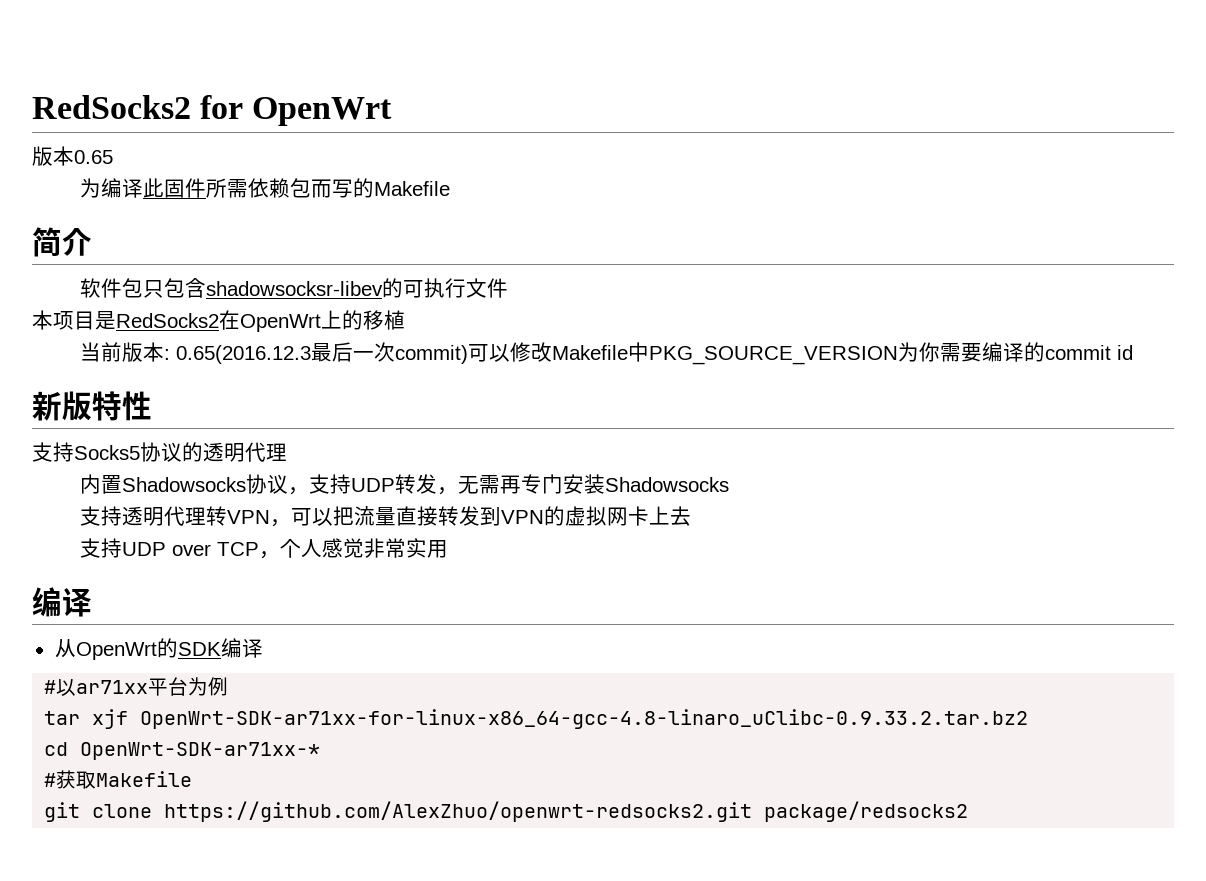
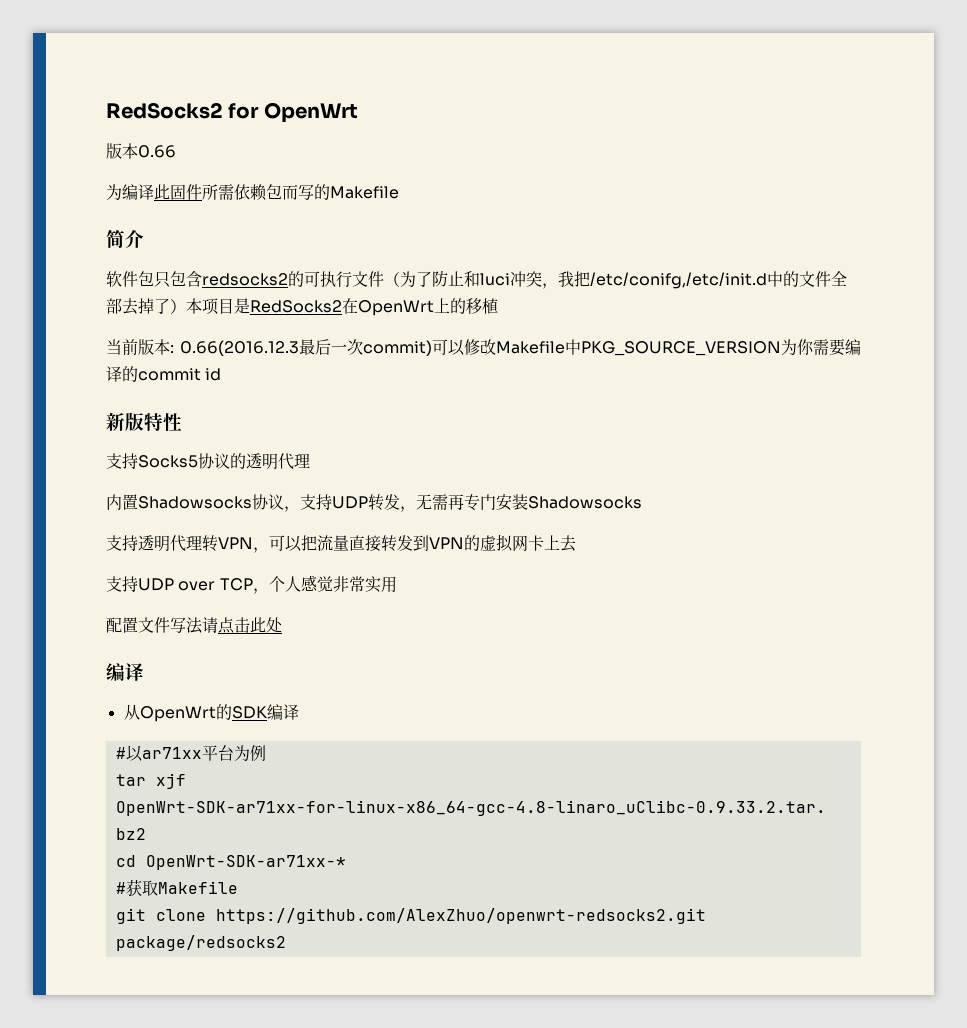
- 版本0.65
+ 版本0.66
- 软件包只包含shadowsocksr-libev的可执行文件
- 本项目是RedSocks2在OpenWrt上的移植
+ 软件包只包含redsocks2的可执行文件（为了防止和luci冲突，我把/etc/conifg,/etc/init.d中的文件全部去掉了）本项目是RedSocks2在OpenWrt上的移植
- 当前版本: 0.65(2016.12.3最后一次commit)可以修改Makefile中PKG_SOURCE_VERSION为你需要编译的commit id
+ 当前版本: 0.66(2016.12.3最后一次commit)可以修改Makefile中PKG_SOURCE_VERSION为你需要编译的commit id
+ 配置文件写法请点击此处

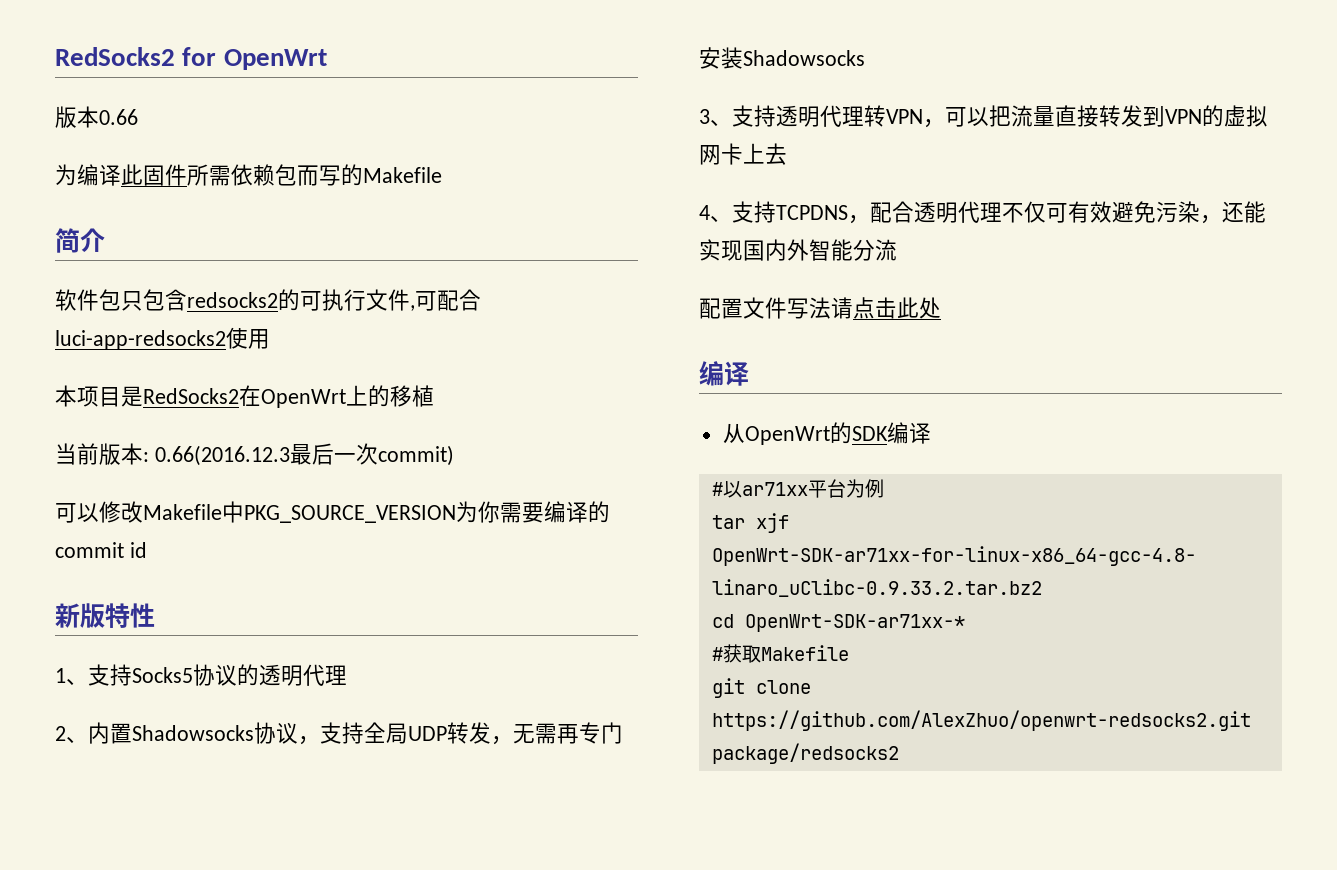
- 软件包只包含redsocks2的可执行文件（为了防止和luci冲突，我把/etc/conifg,/etc/init.d中的文件全部去掉了）本项目是RedSocks2在OpenWrt上的移植
+ 软件包只包含redsocks2的可执行文件,可配合luci-app-redsocks2使用
+ 本项目是RedSocks2在OpenWrt上的移植
- 当前版本: 0.66(2016.12.3最后一次commit)可以修改Makefile中PKG_SOURCE_VERSION为你需要编译的commit id
+ 当前版本: 0.66(2016.12.3最后一次commit)
+ 可以修改Makefile中PKG_SOURCE_VERSION为你需要编译的commit id
- 支持Socks5协议的透明代理
+ 1、支持Socks5协议的透明代理
- 内置Shadowsocks协议，支持UDP转发，无需再专门安装Shadowsocks
+ 2、内置Shadowsocks协议，支持全局UDP转发，无需再专门安装Shadowsocks
- 支持透明代理转VPN，可以把流量直接转发到VPN的虚拟网卡上去
+ 3、支持透明代理转VPN，可以把流量直接转发到VPN的虚拟网卡上去
- 支持UDP over TCP，个人感觉非常实用
+ 4、支持TCPDNS，配合透明代理不仅可有效避免污染，还能实现国内外智能分流

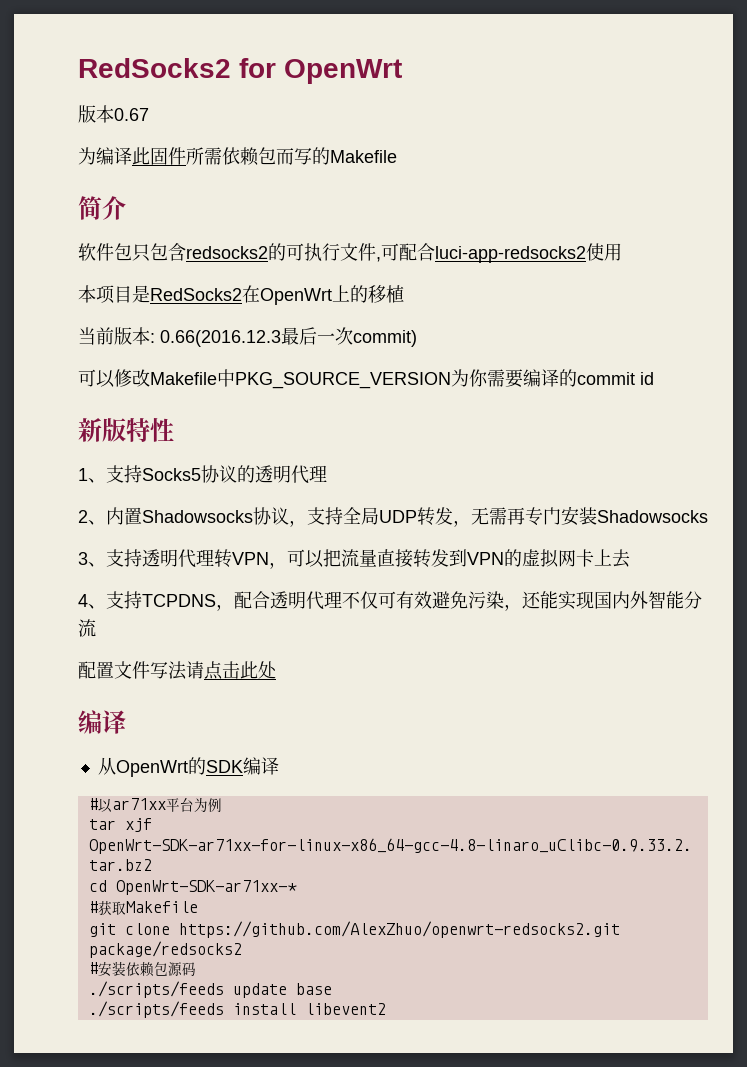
- 版本0.66
+ 版本0.67
+ #安装依赖包源码
+ ./scripts/feeds update base
+ ./scripts/feeds install libevent2

